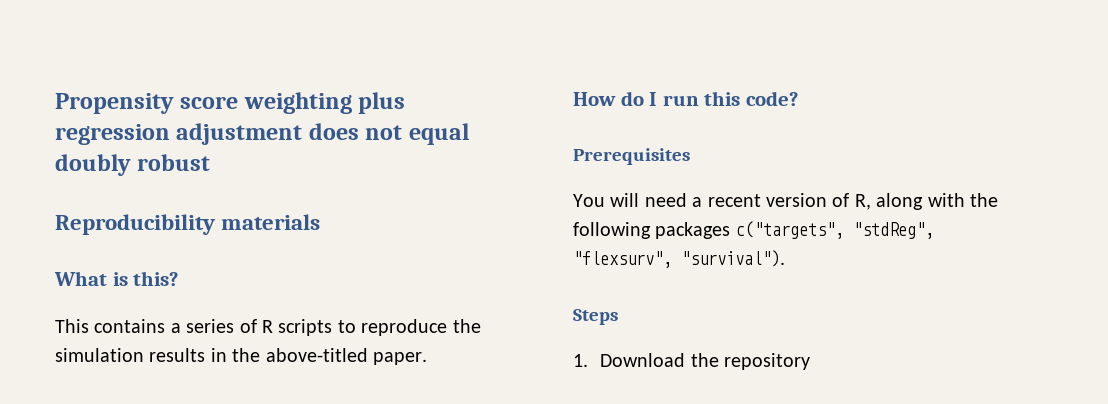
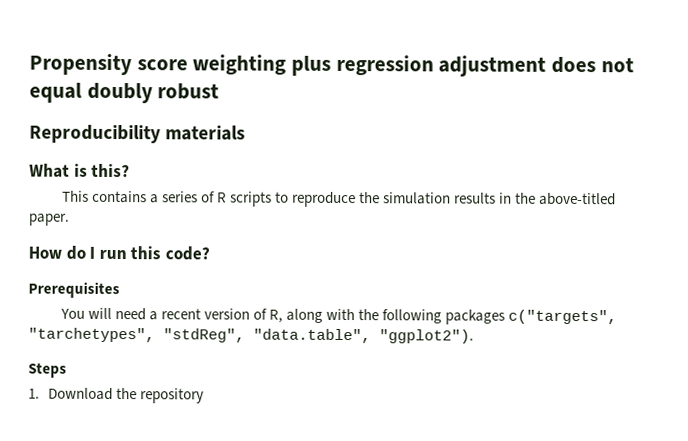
- You will need a recent version of R, along with the following packages c("targets", "stdReg", "flexsurv", "survival").
+ You will need a recent version of R, along with the following packages c("targets", "tarchetypes", "stdReg", "data.table", "ggplot2").

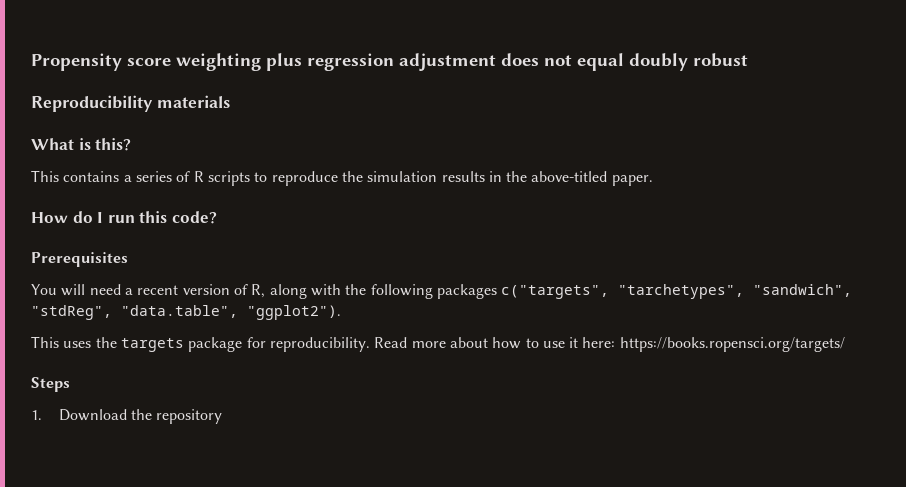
- You will need a recent version of R, along with the following packages c("targets", "tarchetypes", "stdReg", "data.table", "ggplot2").
+ You will need a recent version of R, along with the following packages c("targets", "tarchetypes", "sandwich", "stdReg", "data.table", "ggplot2").
+ This uses the targets package for reproducibility. Read more about how to use it here: https://books.ropensci.org/targets/

